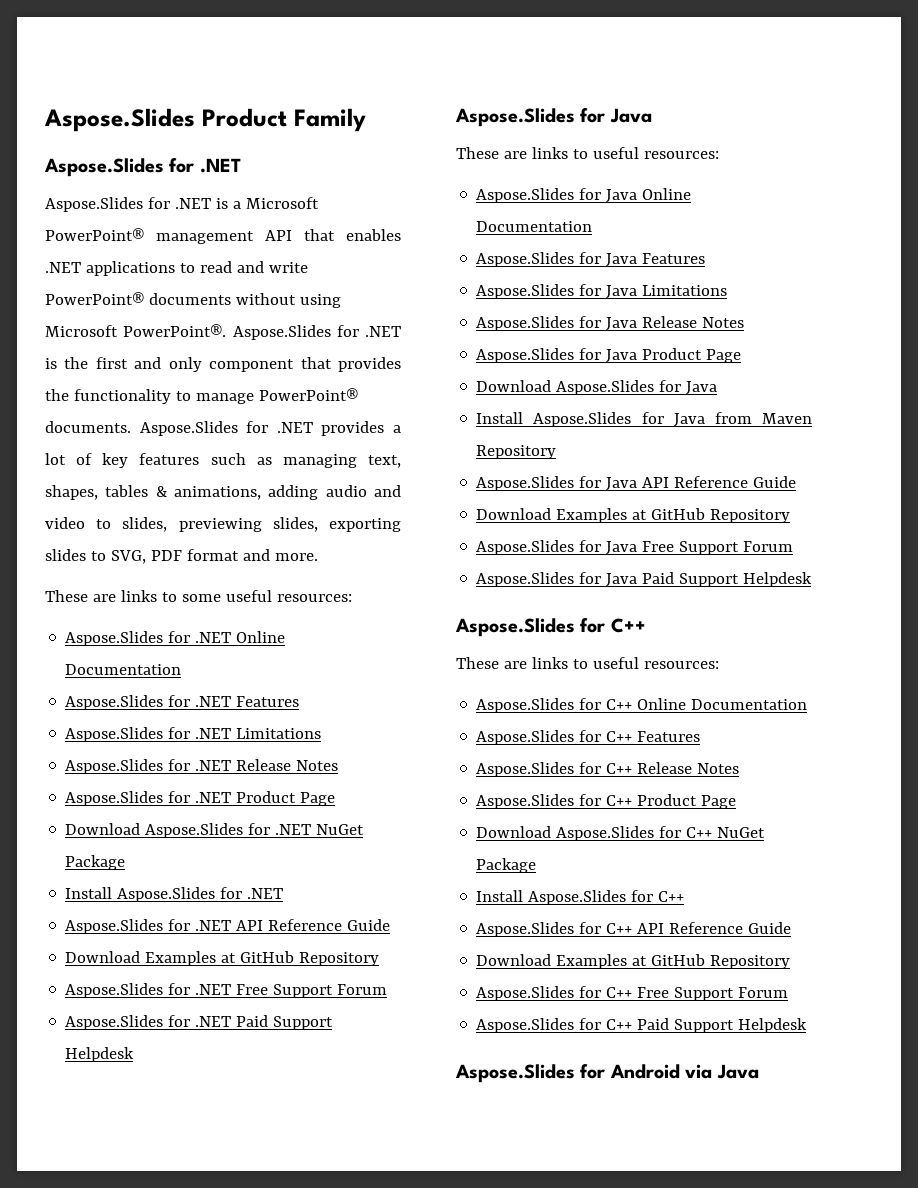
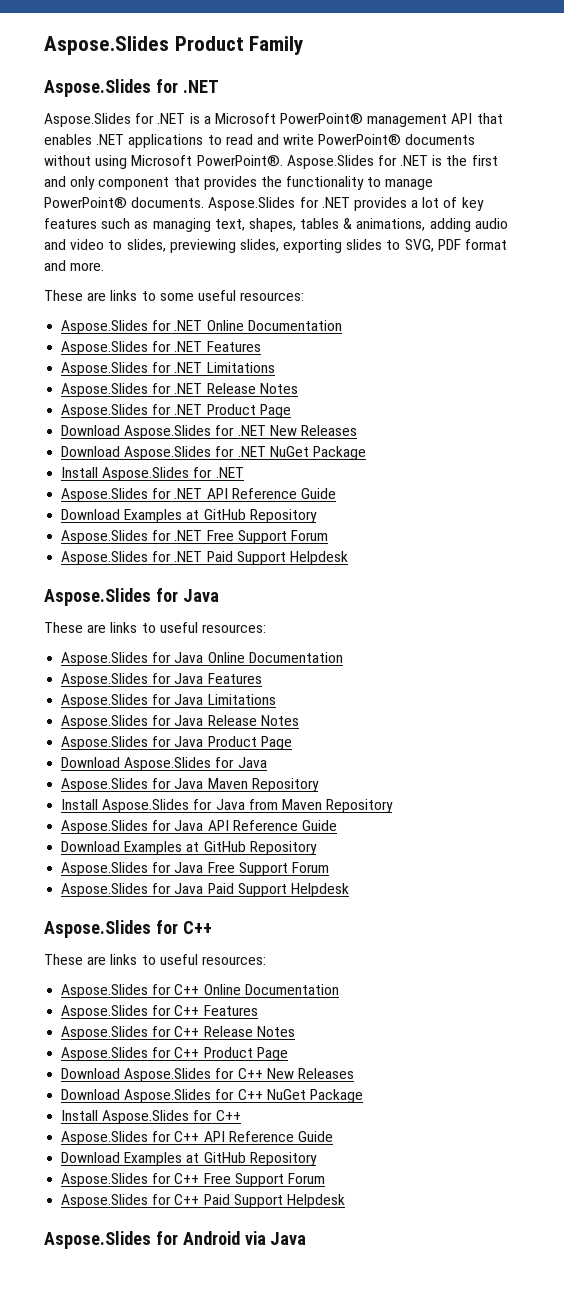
+ Download Aspose.Slides for .NET New Releases
+ Aspose.Slides for Java Maven Repository
+ Download Aspose.Slides for C++ New Releases

